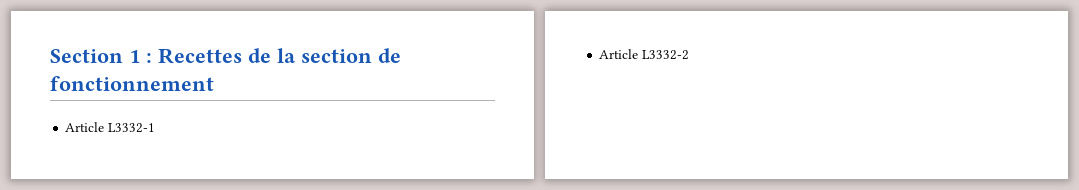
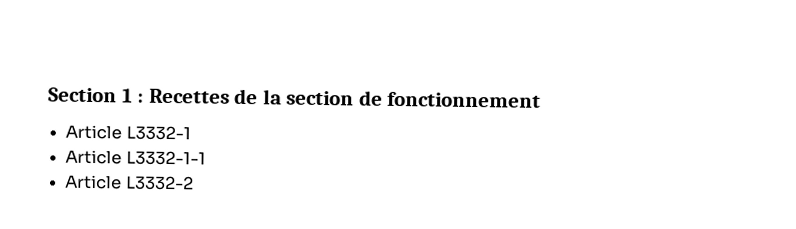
+ Article L3332-1-1

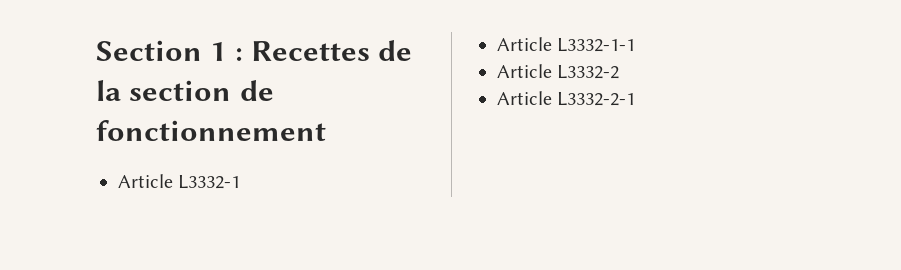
+ Article L3332-2-1

